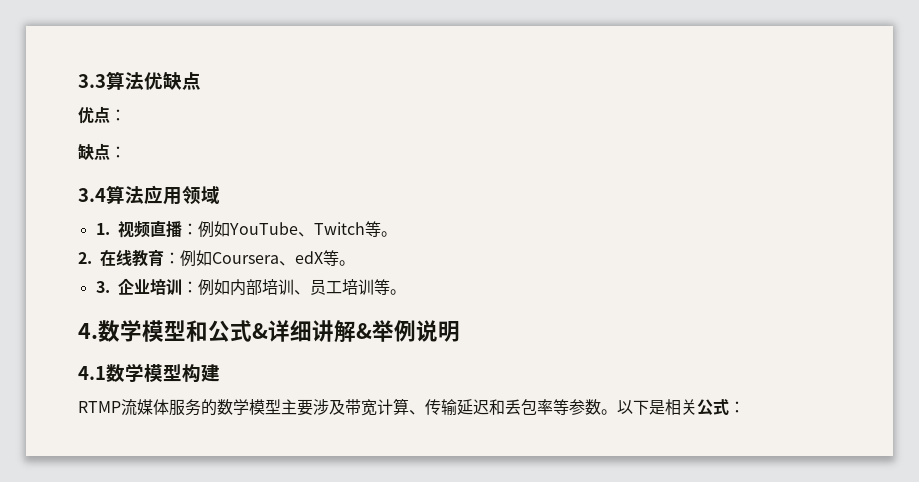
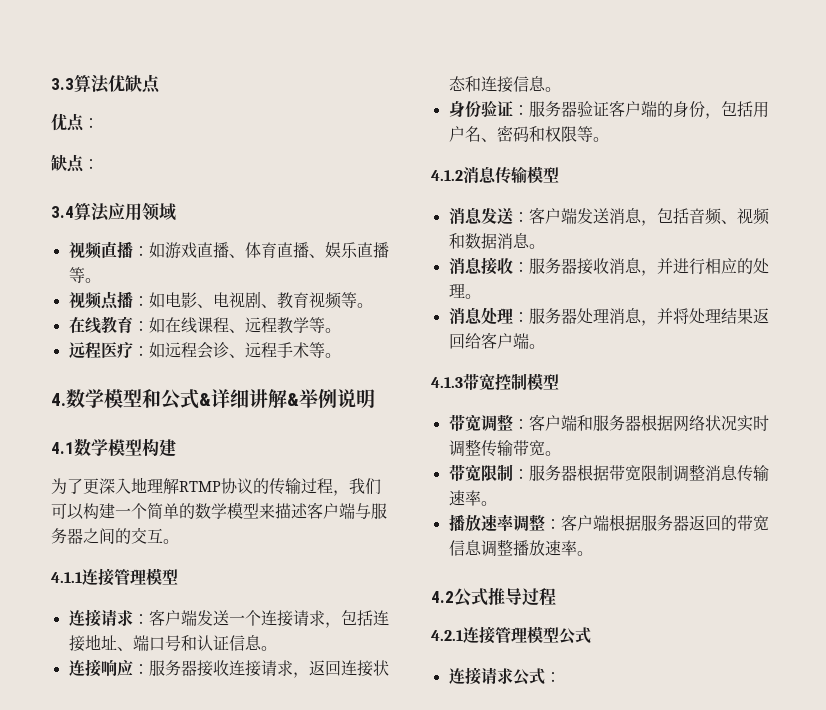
- 1.视频直播：例如YouTube、Twitch等。
- 2.在线教育：例如Coursera、edX等。
- 3.企业培训：例如内部培训、员工培训等。
+ 视频直播：如游戏直播、体育直播、娱乐直播等。
+ 视频点播：如电影、电视剧、教育视频等。
+ 在线教育：如在线课程、远程教学等。
+ 远程医疗：如远程会诊、远程手术等。
- RTMP流媒体服务的数学模型主要涉及带宽计算、传输延迟和丢包率等参数。以下是相关公式：
+ 为了更深入地理解RTMP协议的传输过程，我们可以构建一个简单的数学模型来描述客户端与服务器之间的交互。
+ 4.1.1连接管理模型
+ 连接请求：客户端发送一个连接请求，包括连接地址、端口号和认证信息。
+ 连接响应：服务器接收连接请求，返回连接状态和连接信息。
+ 身份验证：服务器验证客户端的身份，包括用户名、密码和权限等。
+ 4.1.2消息传输模型
+ 消息发送：客户端发送消息，包括音频、视频和数据消息。
+ 消息接收：服务器接收消息，并进行相应的处理。
+ 消息处理：服务器处理消息，并将处理结果返回给客户端。
+ 4.1.3带宽控制模型
+ 带宽调整：客户端和服务器根据网络状况实时调整传输带宽。
+ 带宽限制：服务器根据带宽限制调整消息传输速率。
+ 播放速率调整：客户端根据服务器返回的带宽信息调整播放速率。
+ 4.2公式推导过程
+ 4.2.1连接管理模型公式
+ 连接请求公式：

